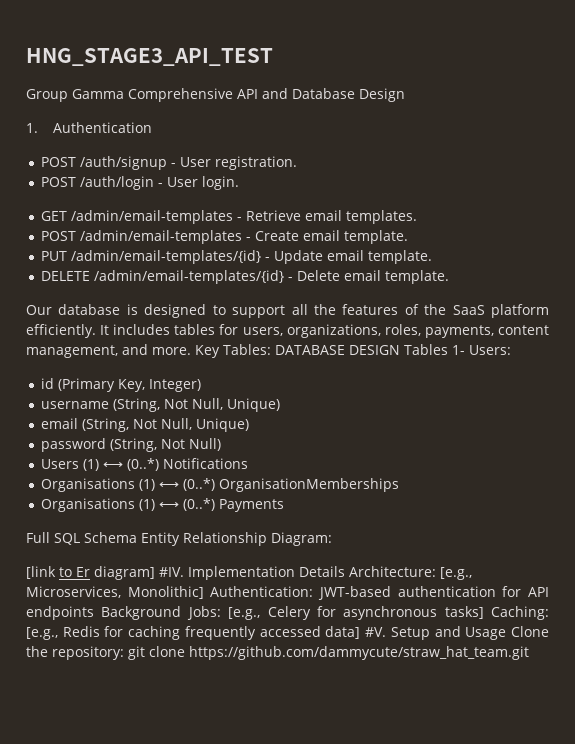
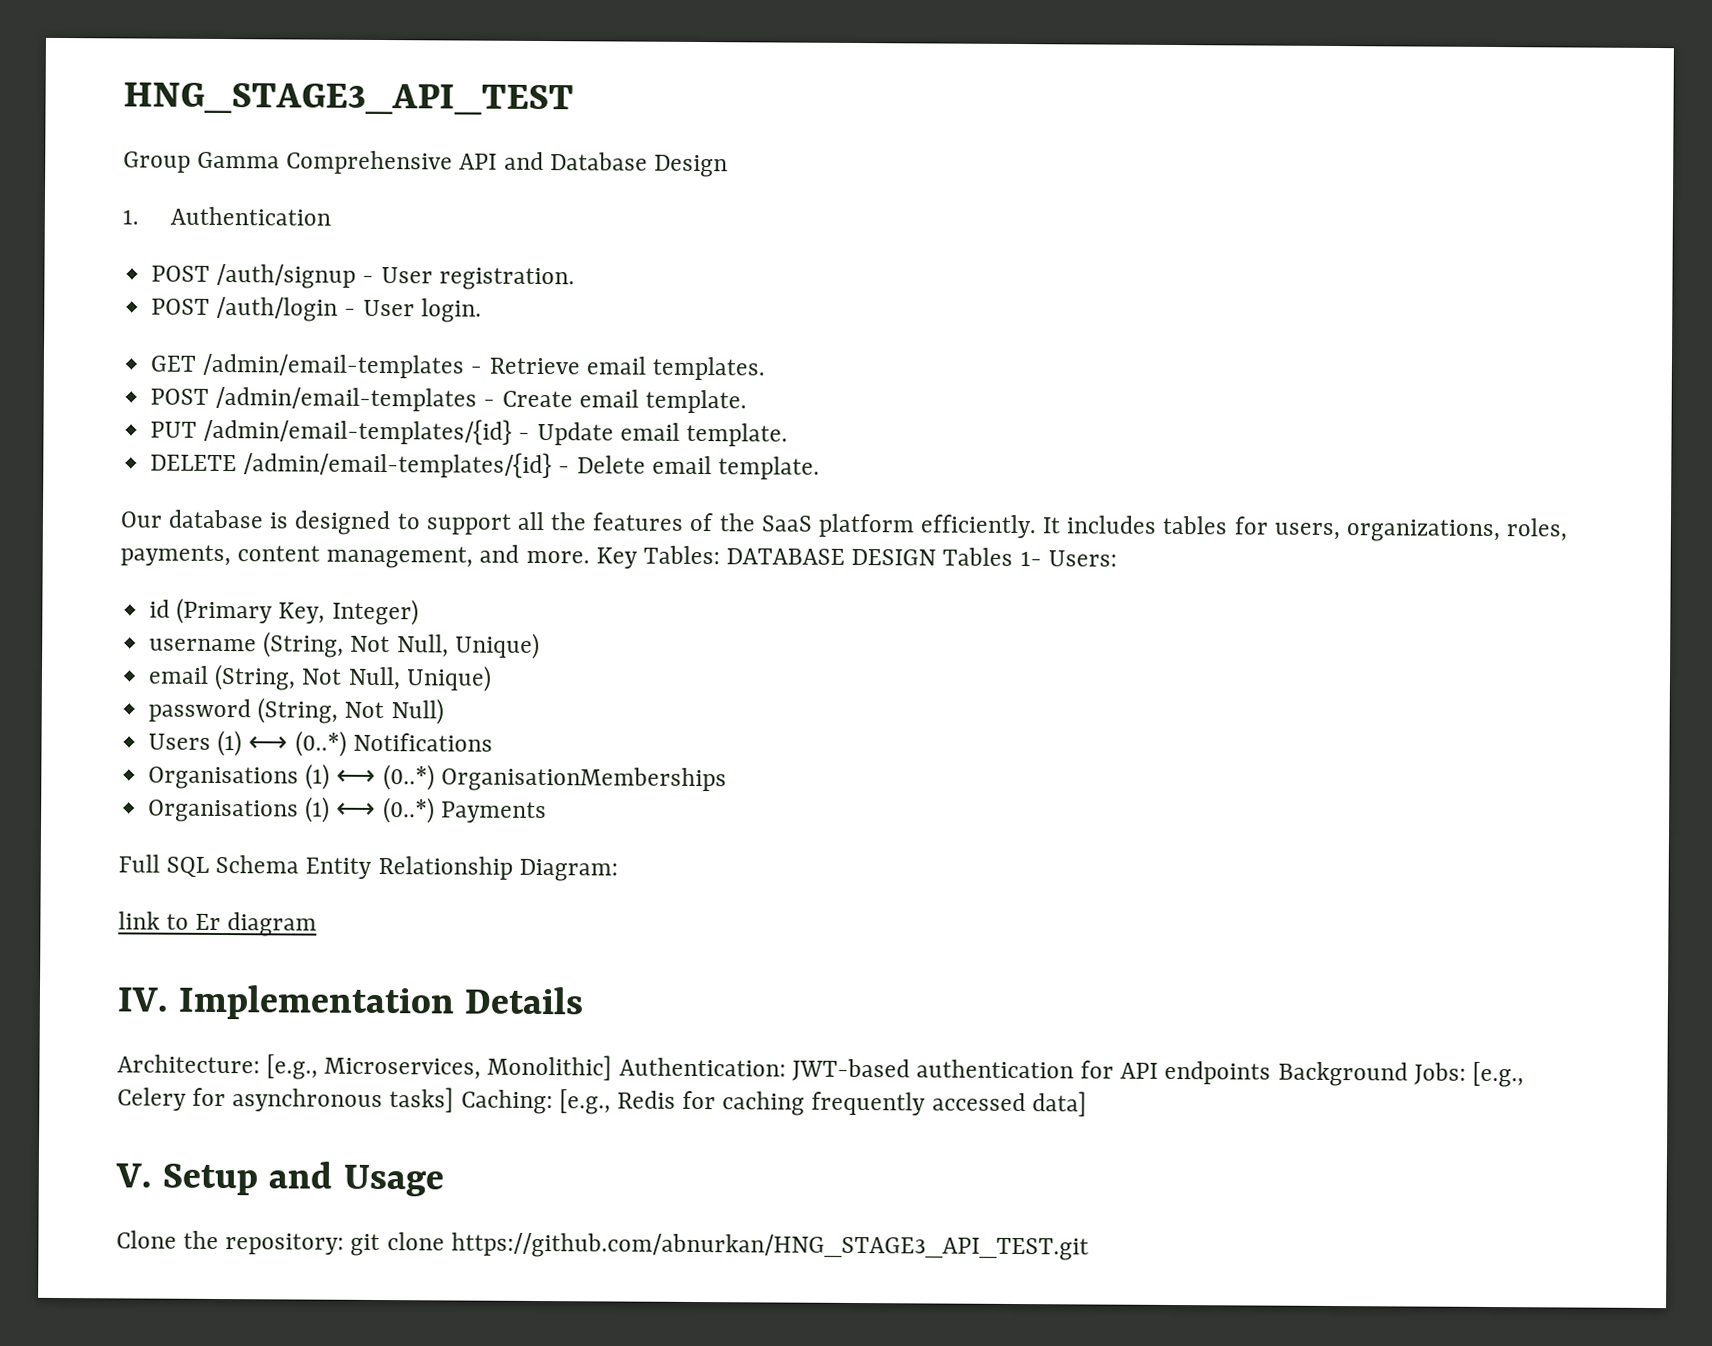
- [link to Er diagram] #IV. Implementation Details Architecture: [e.g., Microservices, Monolithic] Authentication: JWT-based authentication for API endpoints Background Jobs: [e.g., Celery for asynchronous tasks] Caching: [e.g., Redis for caching frequently accessed data] #V. Setup and Usage Clone the repository: git clone https://github.com/dammycute/straw_hat_team.git
+ link to Er diagram
+ IV. Implementation Details
+ Architecture: [e.g., Microservices, Monolithic] Authentication: JWT-based authentication for API endpoints Background Jobs: [e.g., Celery for asynchronous tasks] Caching: [e.g., Redis for caching frequently accessed data]
+ V. Setup and Usage
+ Clone the repository: git clone https://github.com/abnurkan/HNG_STAGE3_API_TEST.git

